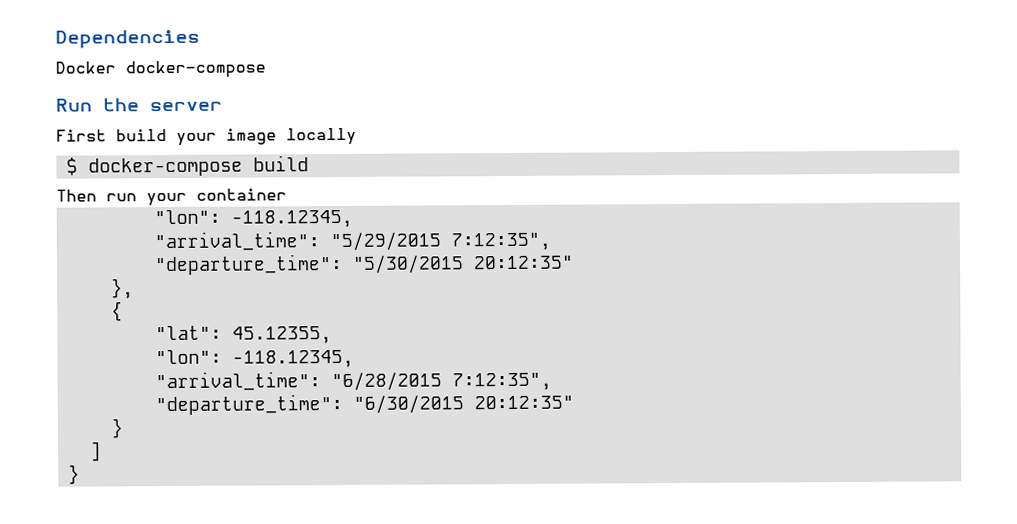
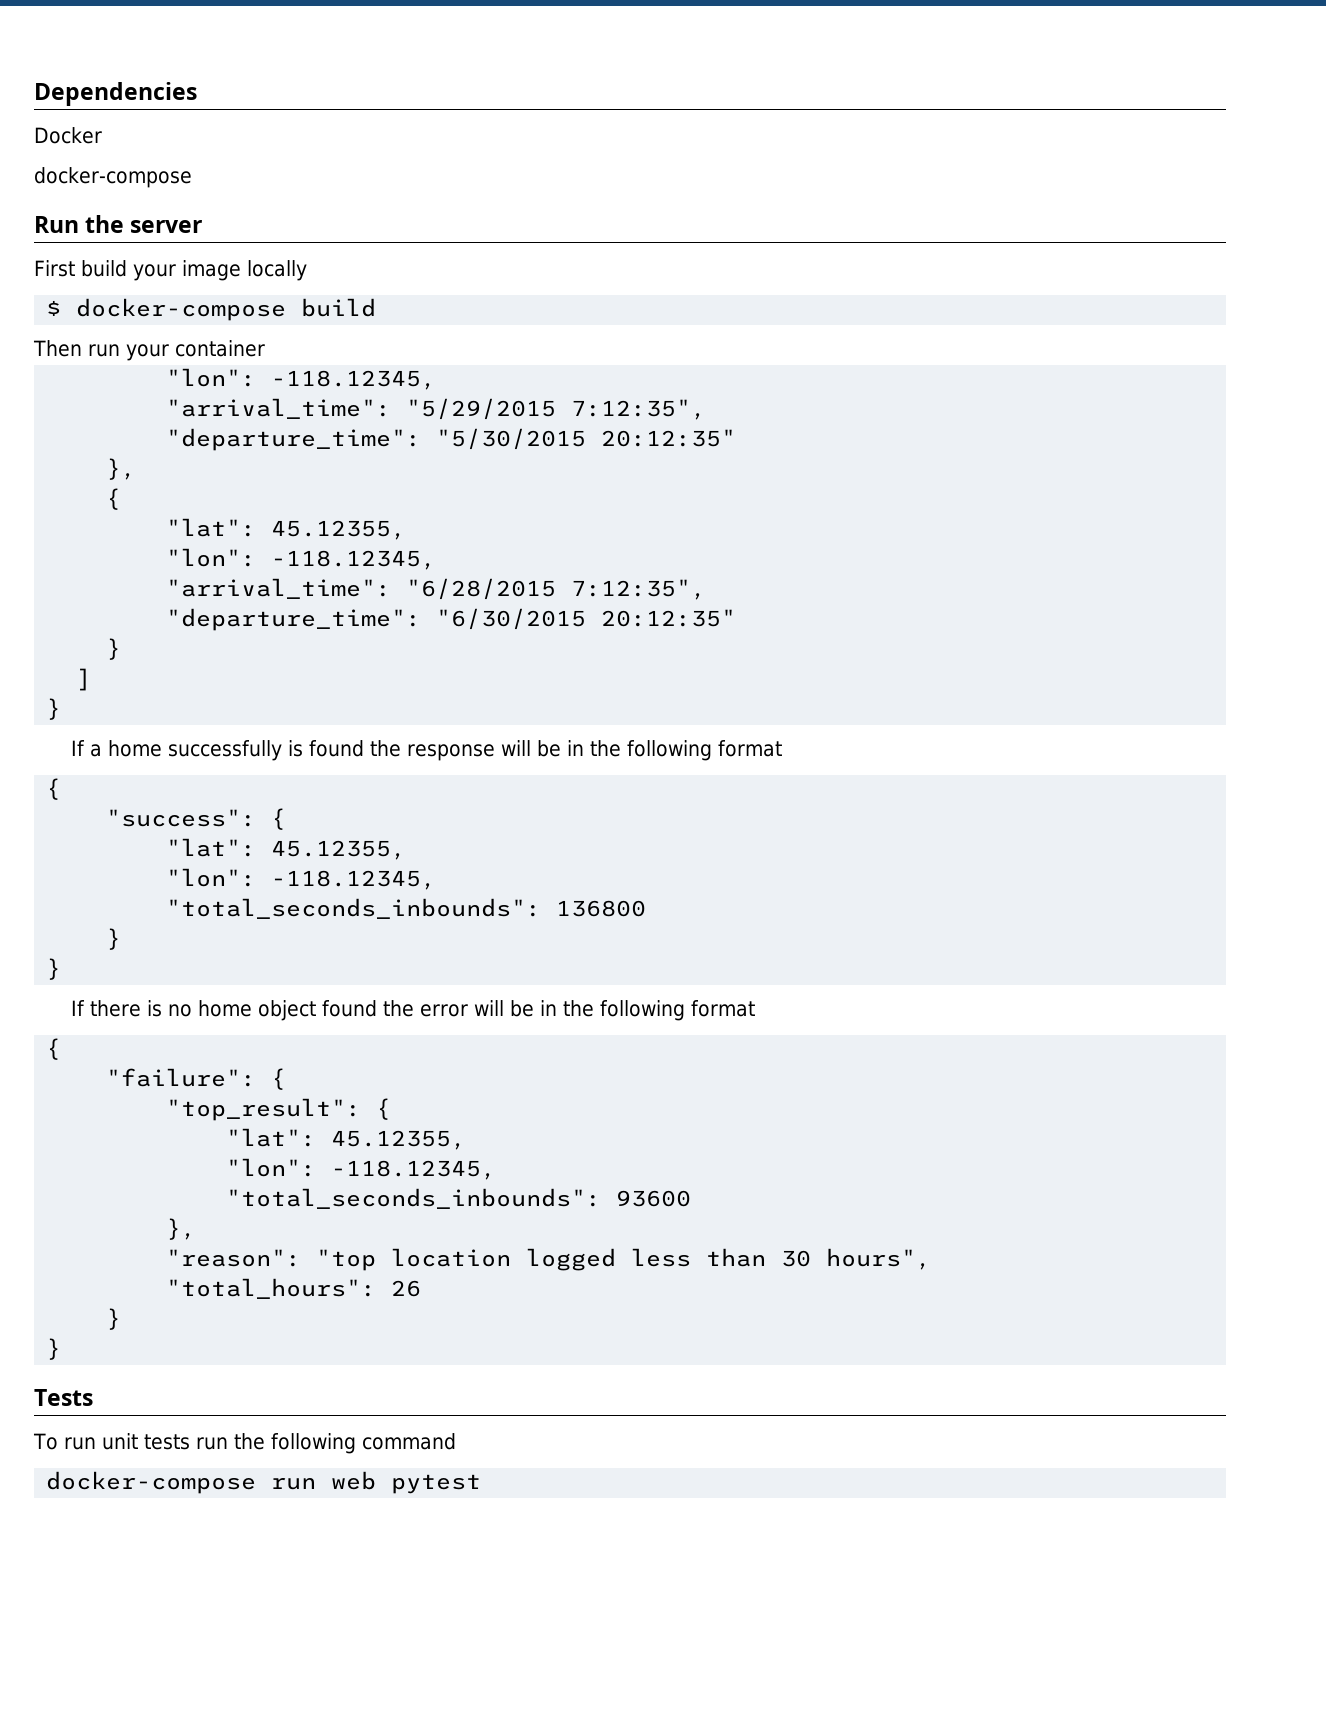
- Docker docker-compose
+ Docker
+ docker-compose
+ If a home successfully is found the response will be in the following format
+ {
+ "success": {
+ "lat": 45.12355,
+ "lon": -118.12345,
+ "total_seconds_inbounds": 136800
+ }
+ }
+ If there is no home object found the error will be in the following format
+ {
+ "failure": {
+ "top_result": {
+ "lat": 45.12355,
+ "lon": -118.12345,
+ "total_seconds_inbounds": 93600
+ },
+ "reason": "top location logged less than 30 hours",
+ "total_hours": 26
+ }
+ }
+ Tests
+ To run unit tests run the following command
+ docker-compose run web pytest

